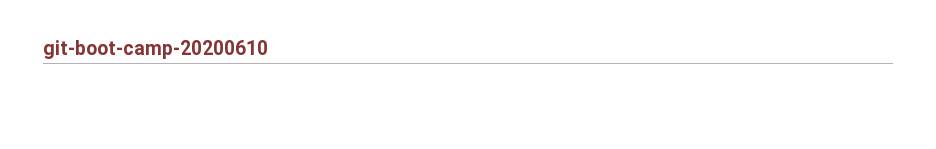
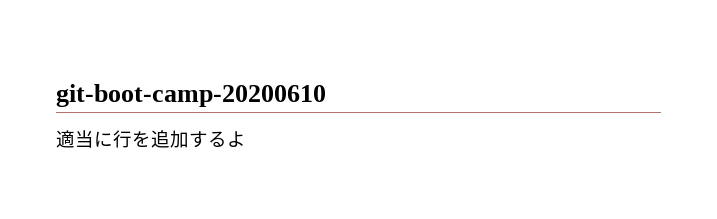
+ 適当に行を追加するよ

